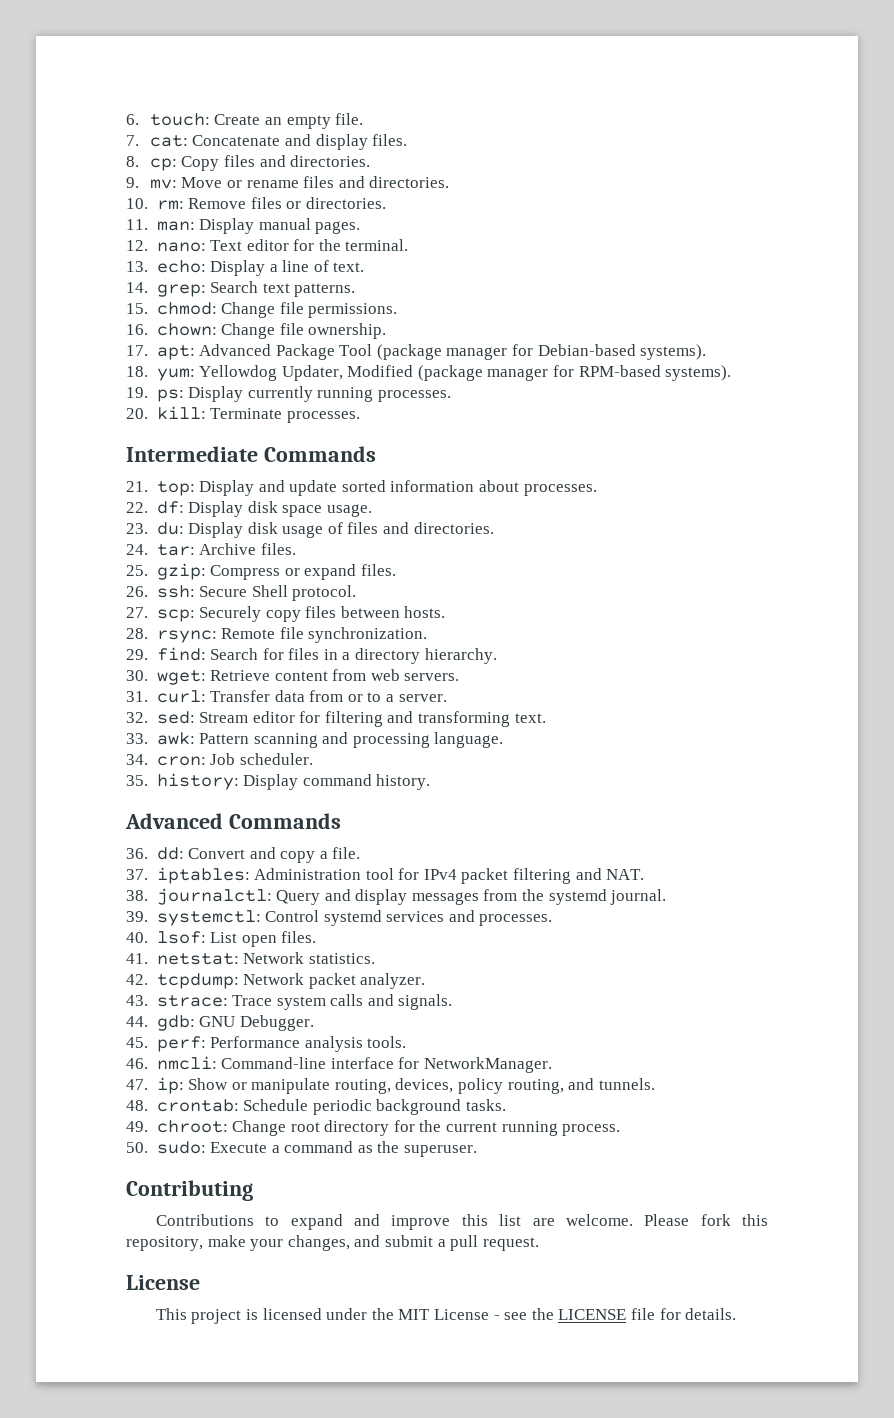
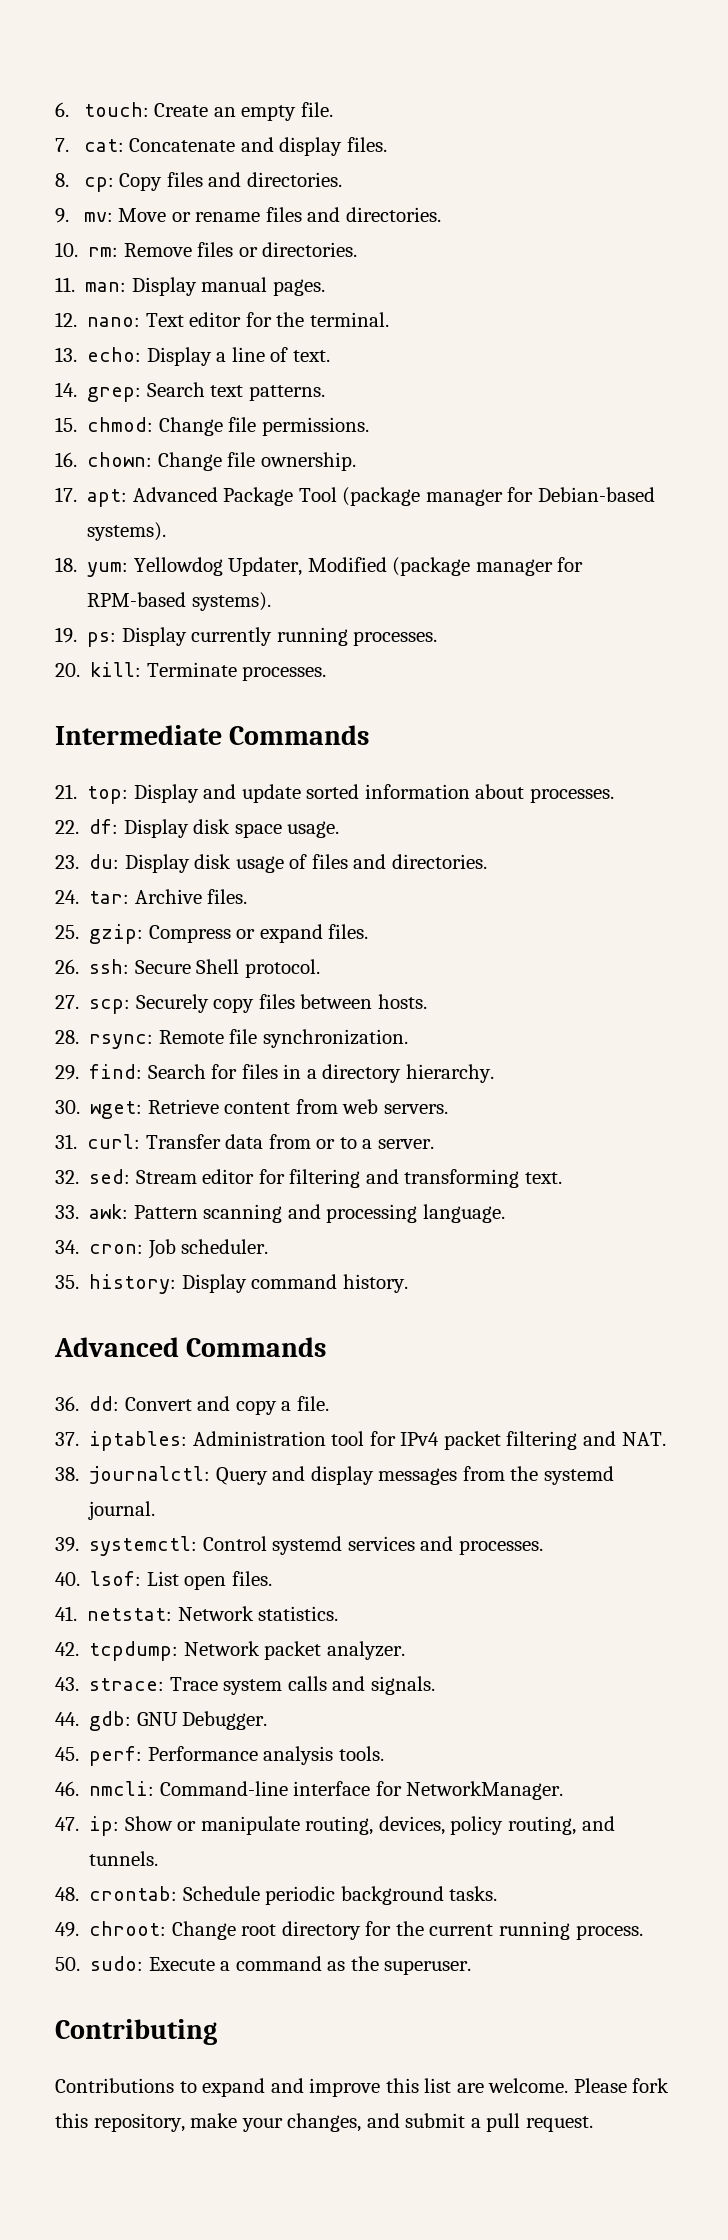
  Please fork this repository, make your changes, and submit a pull request.
- License
- This project is licensed under the MIT License - see the LICENSE file for details.

